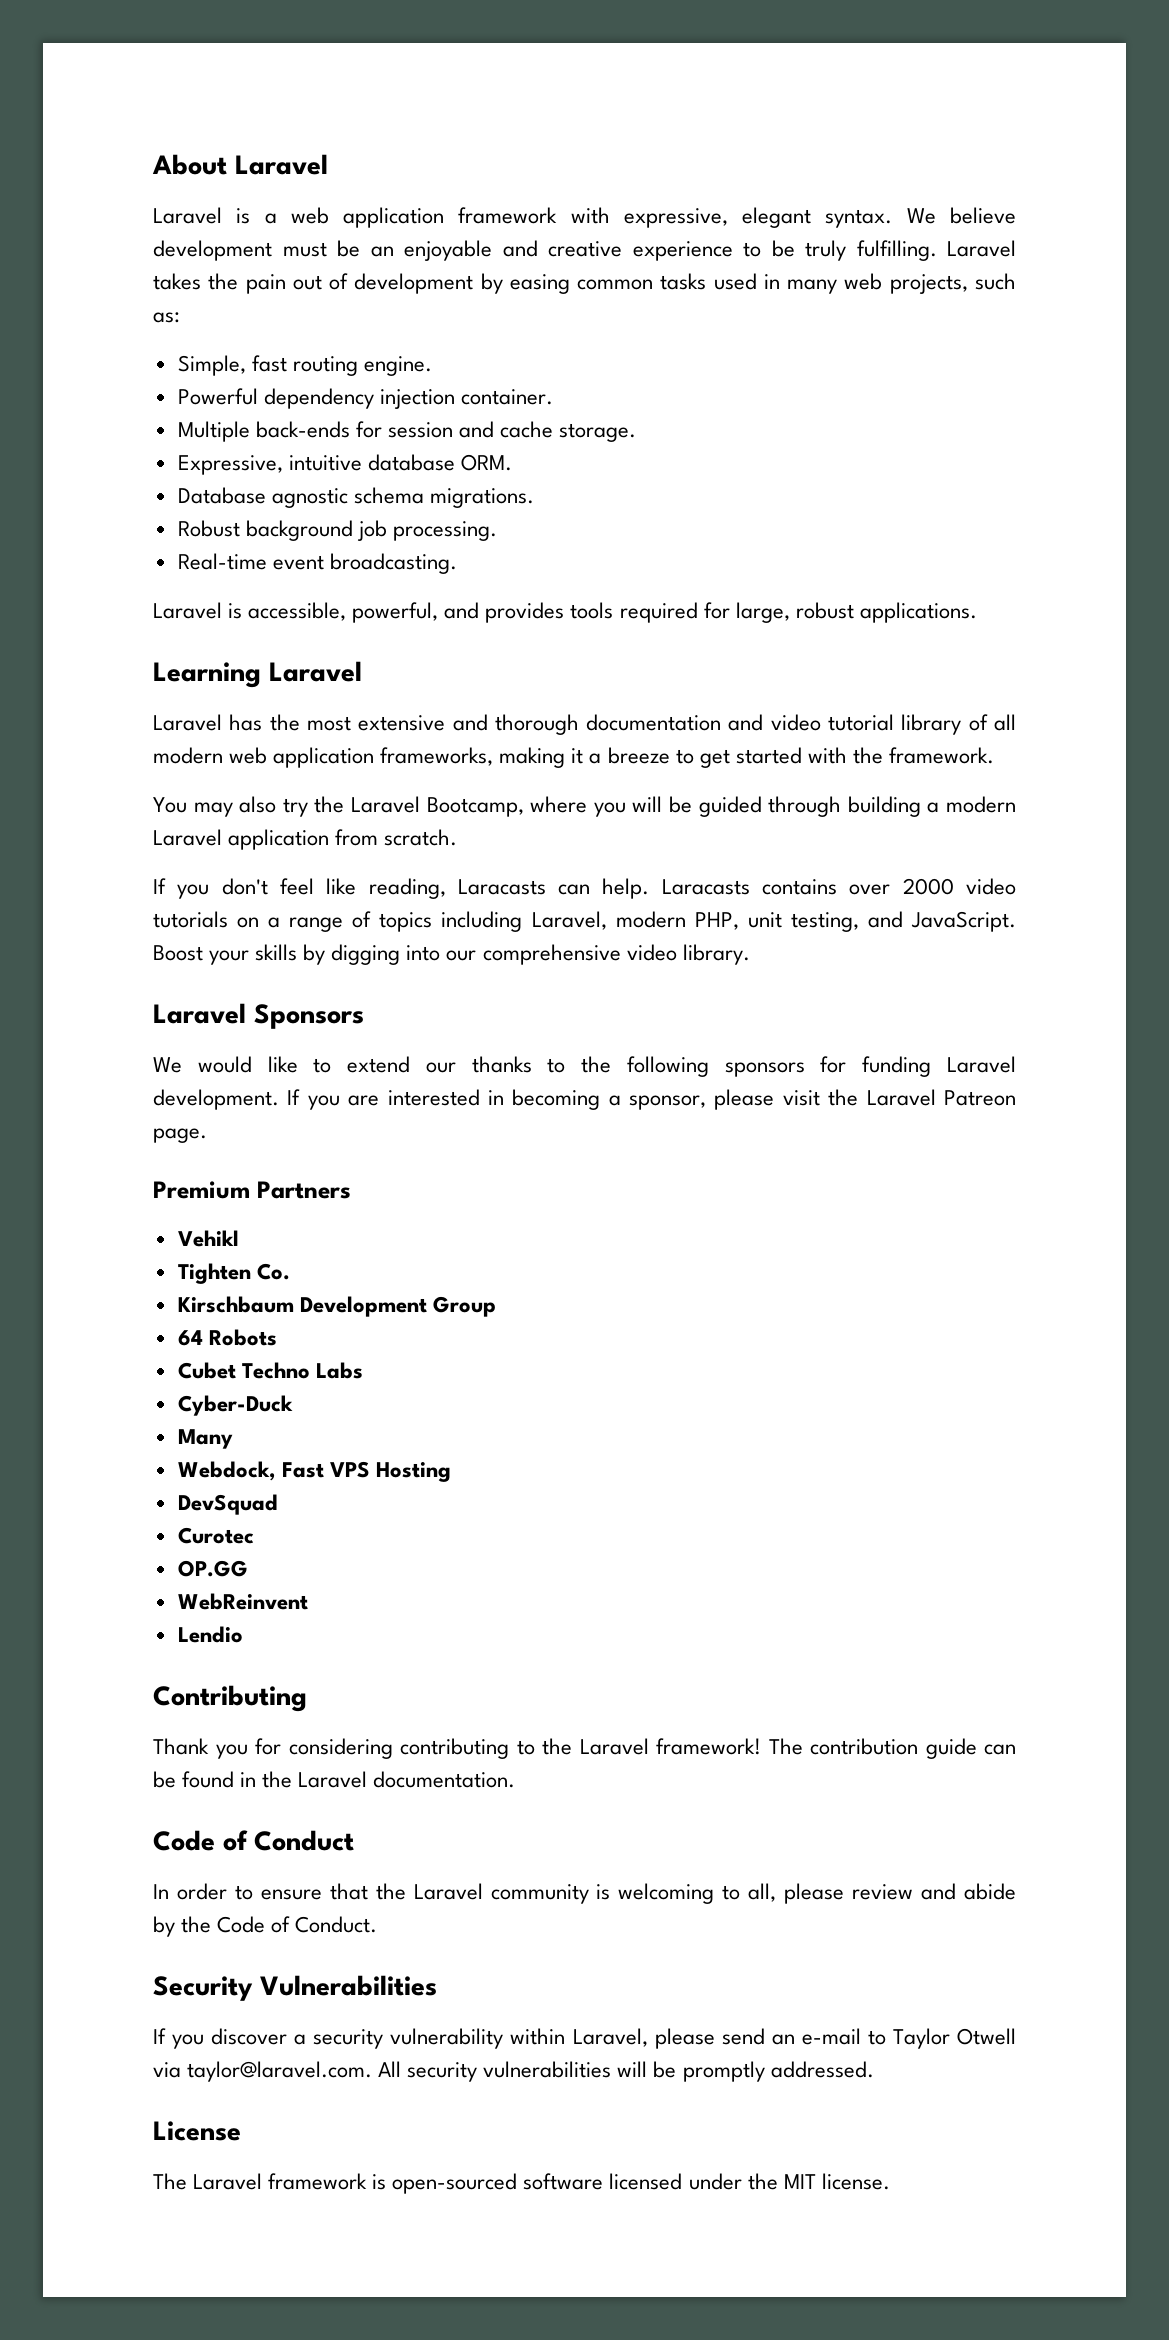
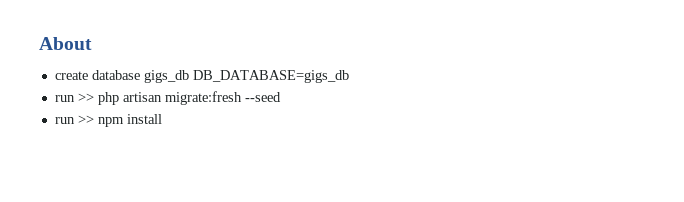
- About Laravel
- Laravel is a web application framework with expressive, elegant syntax. We believe development must be an enjoyable and creative experience to be truly fulfilling. Laravel takes the pain out of development by easing common tasks used in many web projects, such as:
- Simple, fast routing engine.
- Powerful dependency injection container.
- Multiple back-ends for session and cache storage.
- Expressive, intuitive database ORM.
- Database agnostic schema migrations.
- Robust background job processing.
- Real-time event broadcasting.
- Laravel is accessible, powerful, and provides tools required for large, robust applications.
- Learning Laravel
- Laravel has the most extensive and thorough documentation and video tutorial library of all modern web application frameworks, making it a breeze to get started with the framework.
- You may also try the Laravel Bootcamp, where you will be guided through building a modern Laravel application from scratch.
- If you don't feel like reading, Laracasts can help. Laracasts contains over 2000 video tutorials on a range of topics including Laravel, modern PHP, unit testing, and JavaScript. Boost your skills by digging into our comprehensive video library.
- Laravel Sponsors
- We would like to extend our thanks to the following sponsors for funding Laravel development. If you are interested in becoming a sponsor, please visit the Laravel Patreon page.
- Premium Partners
- Vehikl
- Tighten Co.
- Kirschbaum Development Group
- 64 Robots
- Cubet Techno Labs
- Cyber-Duck
- Many
- Webdock, Fast VPS Hosting
- DevSquad
- Curotec
- OP.GG
- WebReinvent
- Lendio
- Contributing
- Thank you for considering contributing to the Laravel framework! The contribution guide can be found in the Laravel documentation.
- Code of Conduct
- In order to ensure that the Laravel community is welcoming to all, please review and abide by the Code of Conduct.
- Security Vulnerabilities
- If you discover a security vulnerability within Laravel, please send an e-mail to Taylor Otwell via taylor@laravel.com. All security vulnerabilities will be promptly addressed.
- License
- The Laravel framework is open-sourced software licensed under the MIT license.
+ About
+ create database gigs_db DB_DATABASE=gigs_db
+ run >> php artisan migrate:fresh --seed
+ run >> npm install

